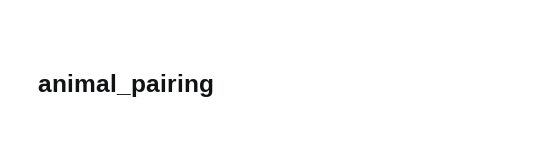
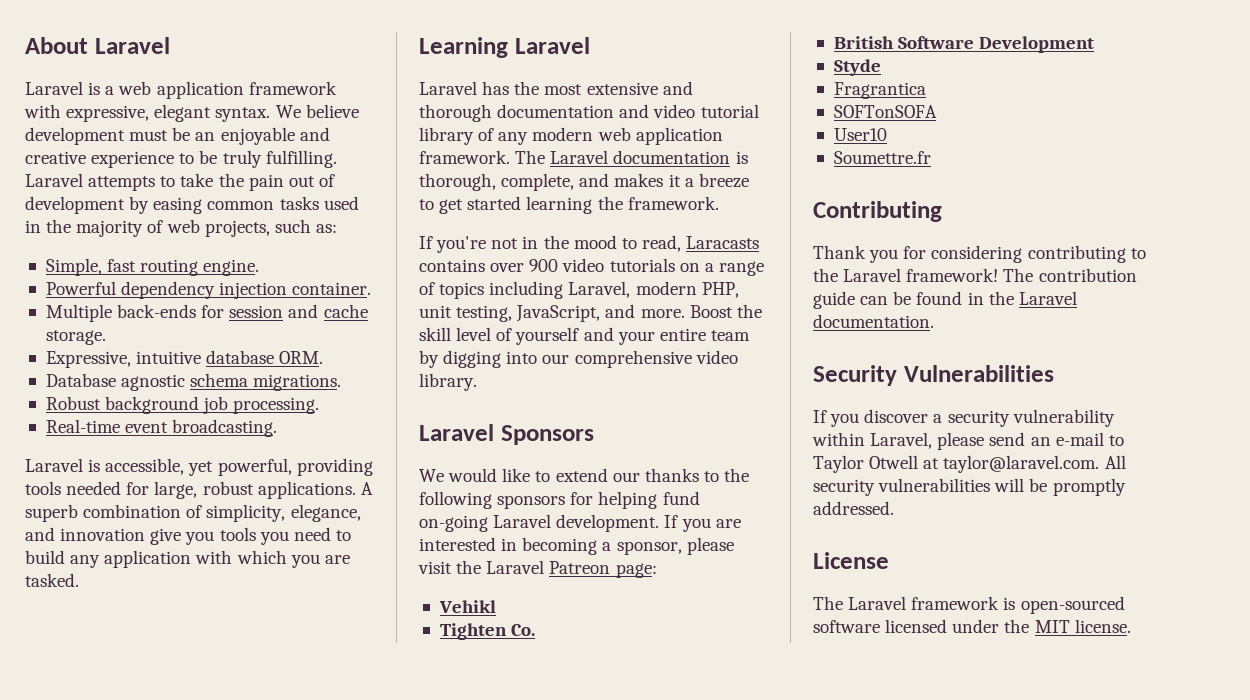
- animal_pairing
+ About Laravel
+ Laravel is a web application framework with expressive, elegant syntax. We believe development must be an enjoyable and creative experience to be truly fulfilling. Laravel attempts to take the pain out of development by easing common tasks used in the majority of web projects, such as:
+ Simple, fast routing engine.
+ Powerful dependency injection container.
+ Multiple back-ends for session and cache storage.
+ Expressive, intuitive database ORM.
+ Database agnostic schema migrations.
+ Robust background job processing.
+ Real-time event broadcasting.
+ Laravel is accessible, yet powerful, providing tools needed for large, robust applications. A superb combination of simplicity, elegance, and innovation give you tools you need to build any application with which you are tasked.
+ Learning Laravel
+ Laravel has the most extensive and thorough documentation and video tutorial library of any modern web application framework. The Laravel documentation is thorough, complete, and makes it a breeze to get started learning the framework.
+ If you're not in the mood to read, Laracasts contains over 900 video tutorials on a range of topics including Laravel, modern PHP, unit testing, JavaScript, and more. Boost the skill level of yourself and your entire team by digging into our comprehensive video library.
+ Laravel Sponsors
+ We would like to extend our thanks to the following sponsors for helping fund on-going Laravel development. If you are interested in becoming a sponsor, please visit the Laravel Patreon page:
+ Vehikl
+ Tighten Co.
+ British Software Development
+ Styde
+ Fragrantica
+ SOFTonSOFA
+ User10
+ Soumettre.fr
+ Contributing
+ Thank you for considering contributing to the Laravel framework! The contribution guide can be found in the Laravel documentation.
+ Security Vulnerabilities
+ If you discover a security vulnerability within Laravel, please send an e-mail to Taylor Otwell at taylor@laravel.com. All security vulnerabilities will be promptly addressed.
+ License
+ The Laravel framework is open-sourced software licensed under the MIT license.

